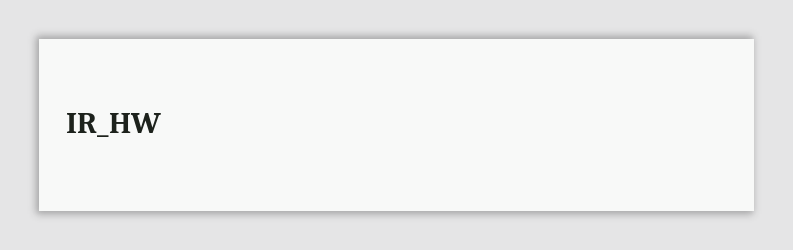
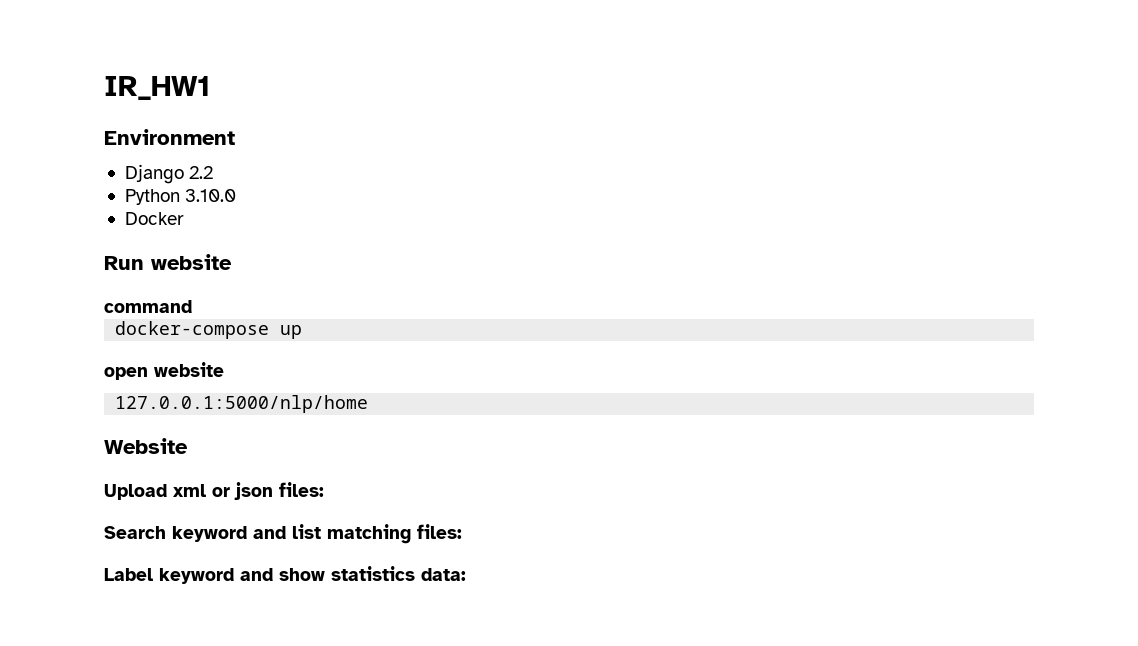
- IR_HW
+ IR_HW1
+ Environment
+ Django 2.2
+ Python 3.10.0
+ Docker
+ Run website
+ command
+ docker-compose up
+ open website
+ 127.0.0.1:5000/nlp/home
+ Website
+ Upload xml or json files:
+ Search keyword and list matching files:
+ Label keyword and show statistics data:

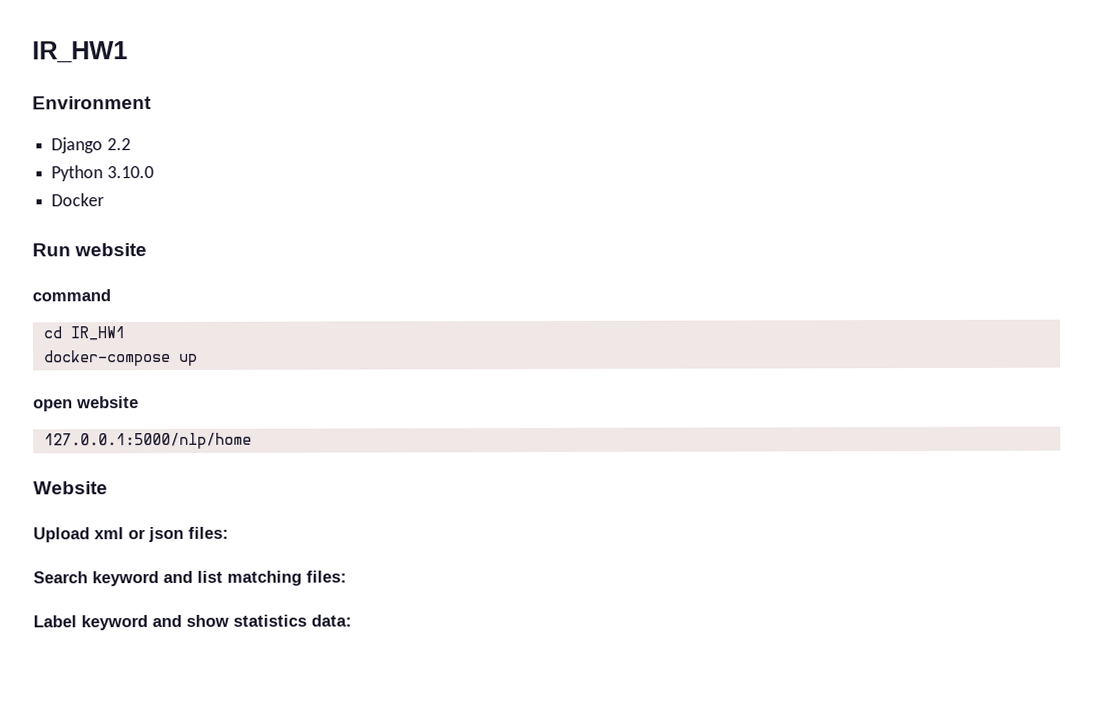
+ cd IR_HW1

